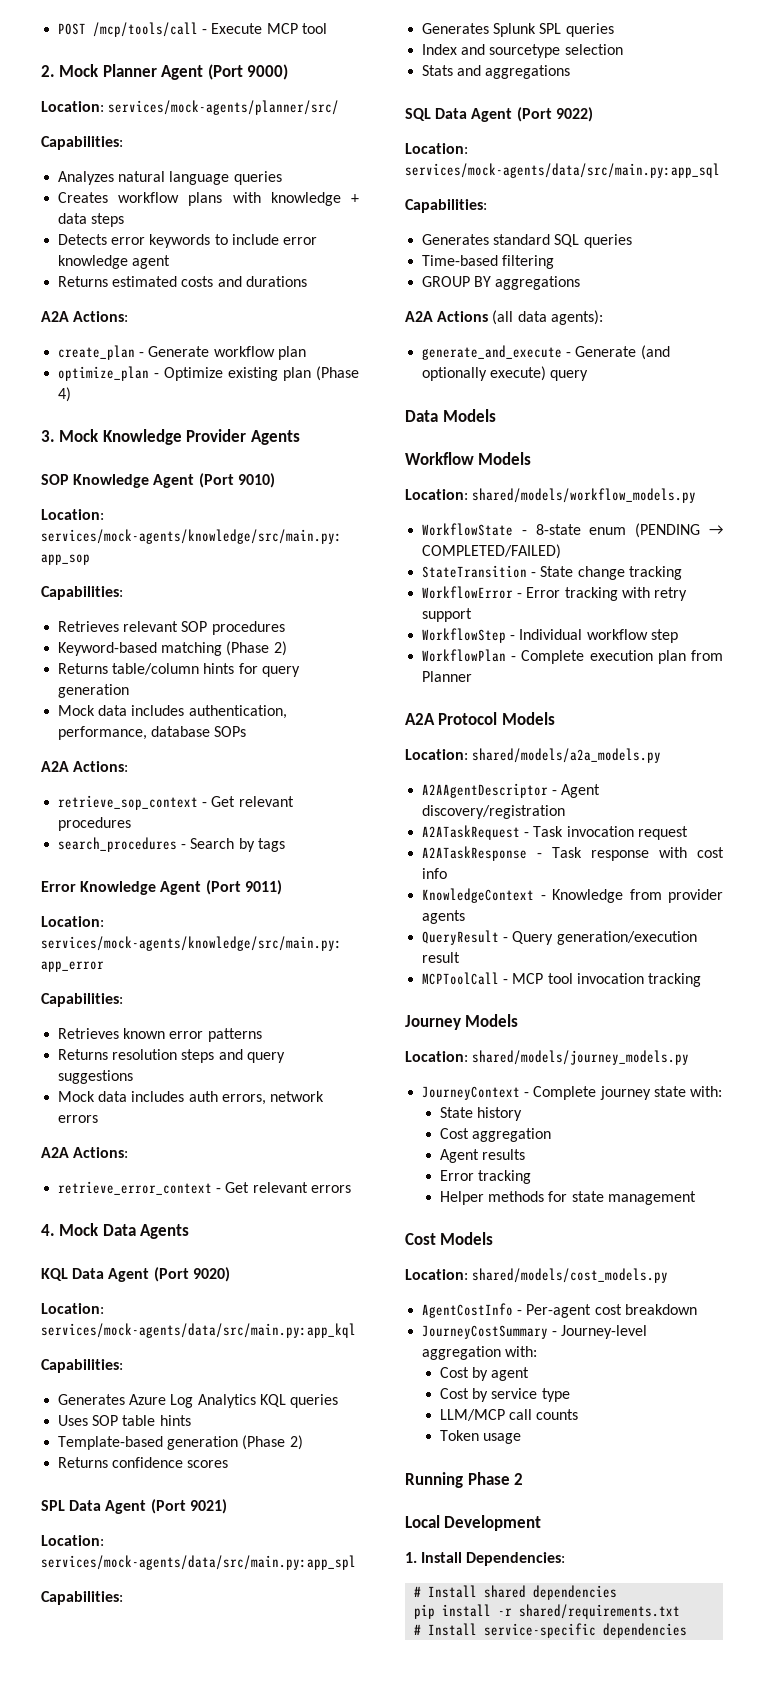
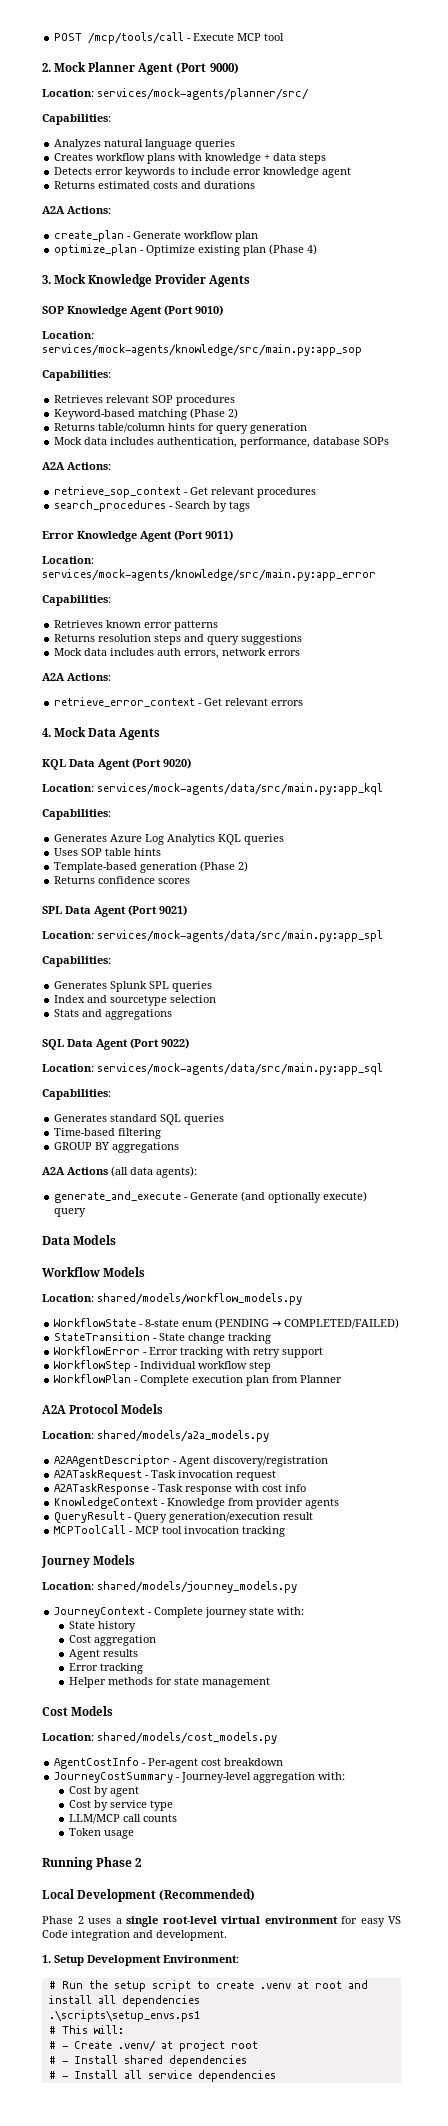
- Local Development
- 1. Install Dependencies:
- # Install shared dependencies
- pip install -r shared/requirements.txt
- # Install service-specific dependencies
+ Local Development (Recommended)
+ Phase 2 uses a single root-level virtual environment for easy VS Code integration and development.
+ 1. Setup Development Environment:
+ # Run the setup script to create .venv at root and install all dependencies
+ .\scripts\setup_envs.ps1
+ # This will:
+ # - Create .venv/ at project root
+ # - Install shared dependencies
+ # - Install all service dependencies

